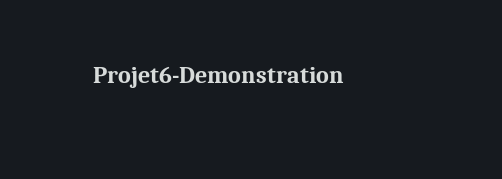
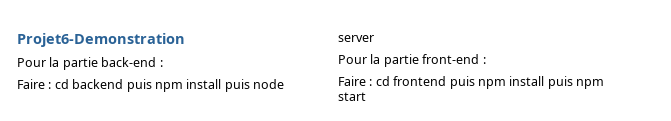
+ Pour la partie back-end :
+ Faire : cd backend puis npm install puis node server
+ Pour la partie front-end :
+ Faire : cd frontend puis npm install puis npm start

